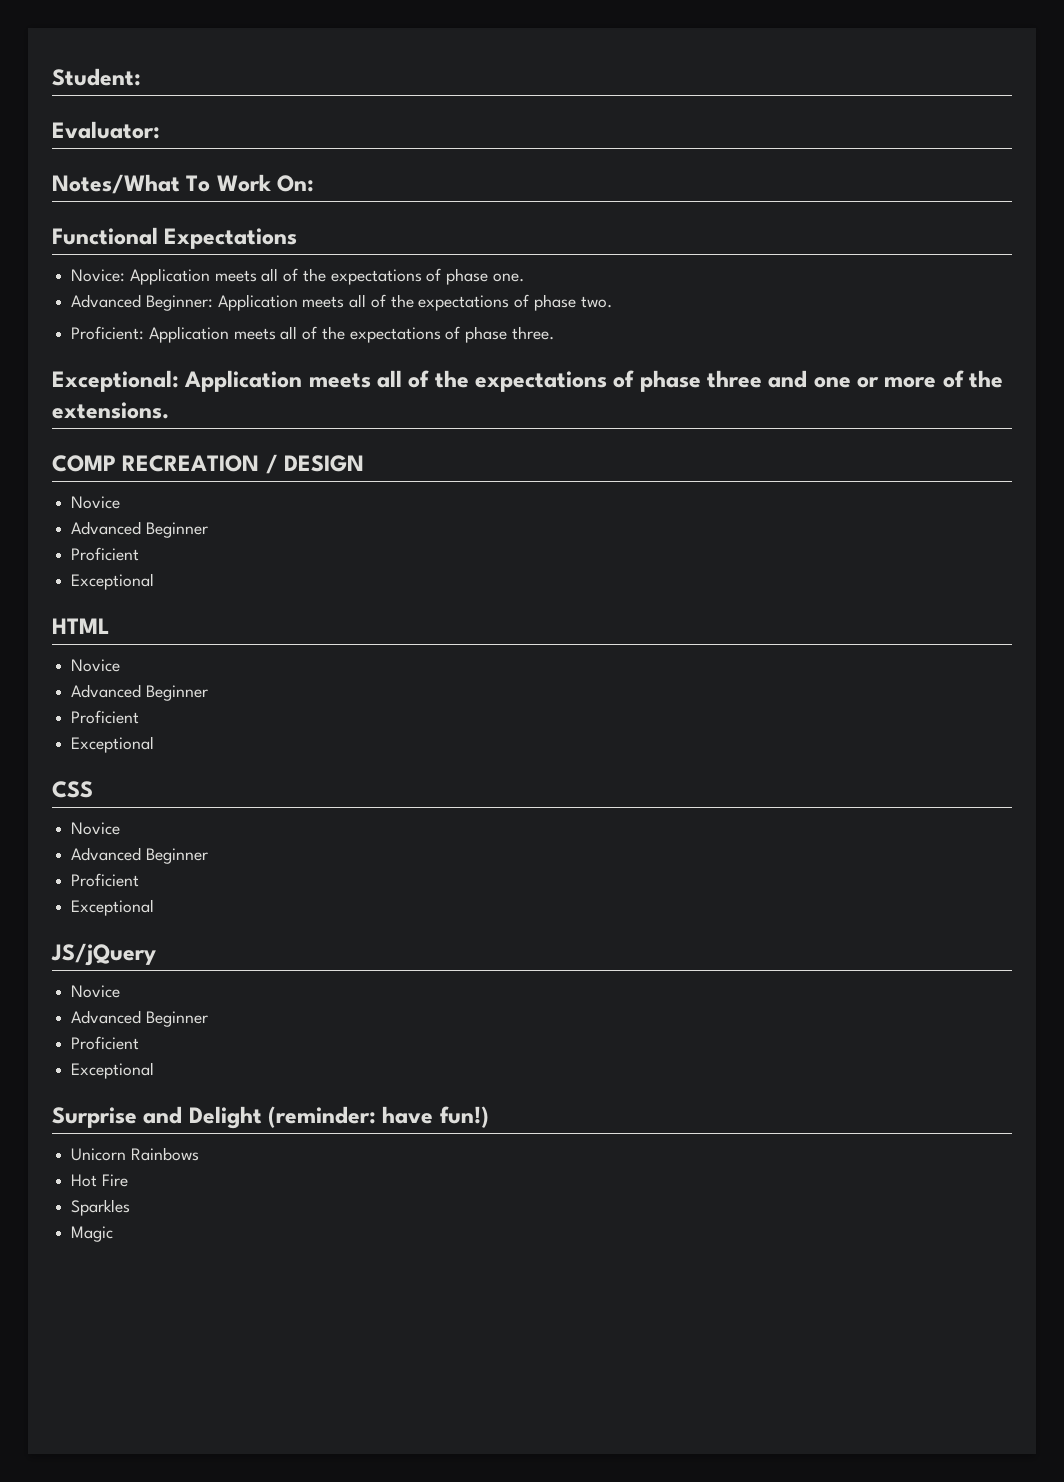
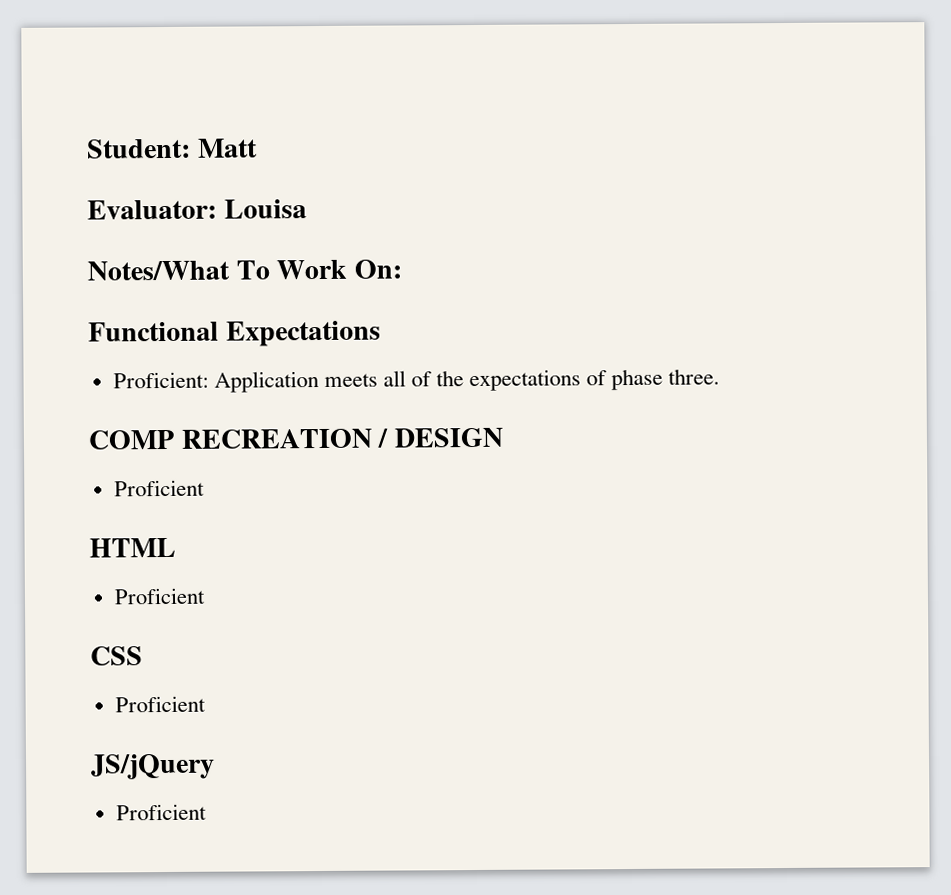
- Student:
+ Student: Matt
- Evaluator:
+ Evaluator: Louisa
- Novice: Application meets all of the expectations of phase one.
- Advanced Beginner: Application meets all of the expectations of phase two.
- Exceptional: Application meets all of the expectations of phase three and one or more of the extensions.
  COMP RECREATION / DESIGN
- Novice
- Advanced Beginner
  Proficient
- Exceptional
  HTML
- Novice
- Advanced Beginner
  Proficient
- Exceptional
  CSS
- Novice
- Advanced Beginner
  Proficient
- Exceptional
  JS/jQuery
- Novice
- Advanced Beginner
  Proficient
- Exceptional
- Surprise and Delight (reminder: have fun!)
- Unicorn Rainbows
- Hot Fire
- Sparkles
- Magic

